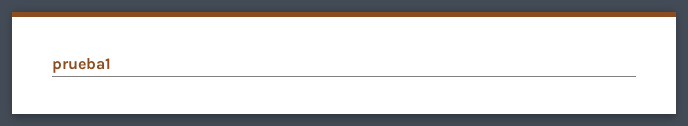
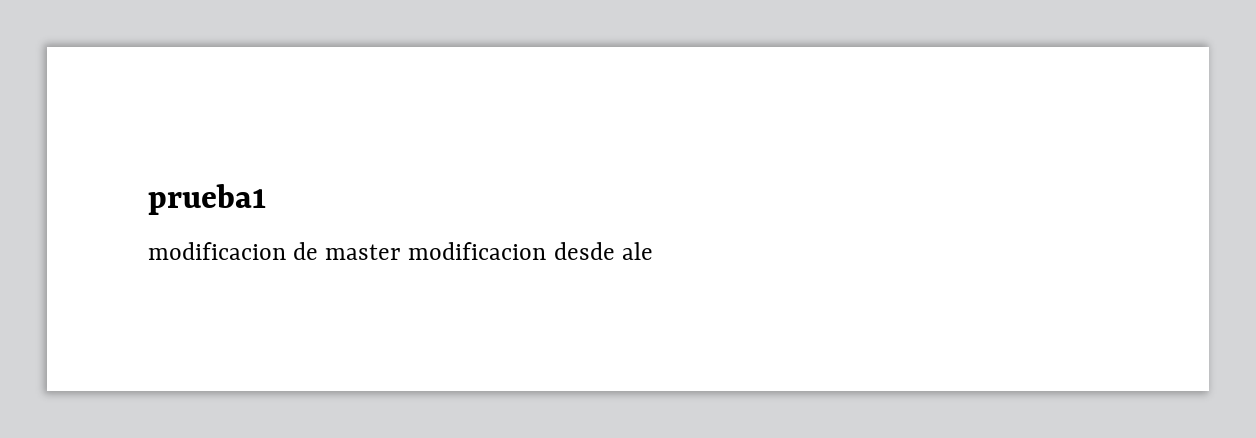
+ modificacion de master modificacion desde ale

